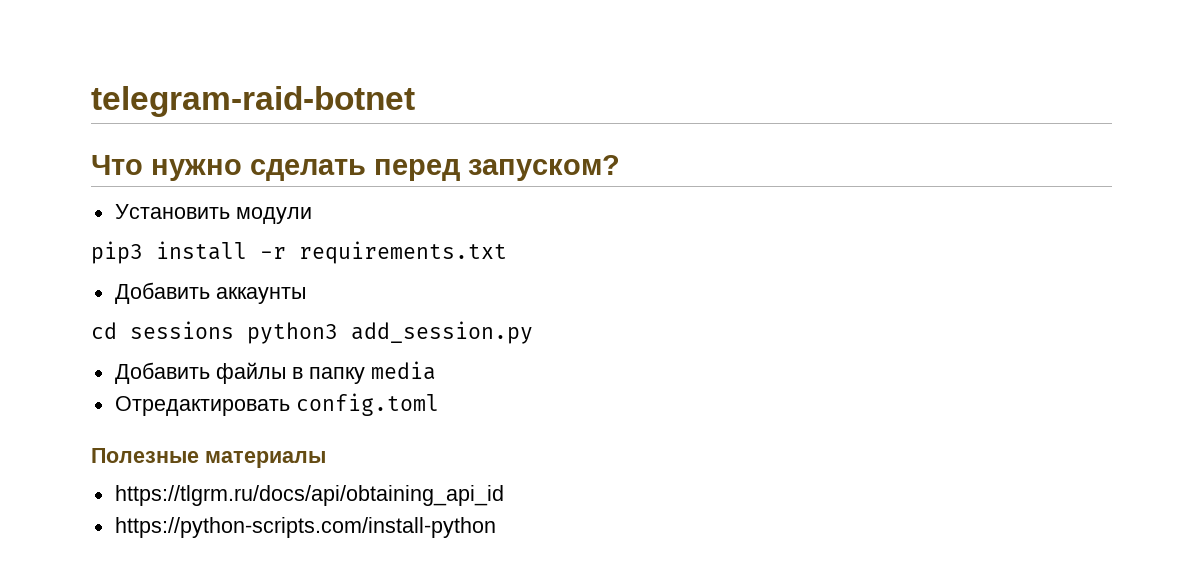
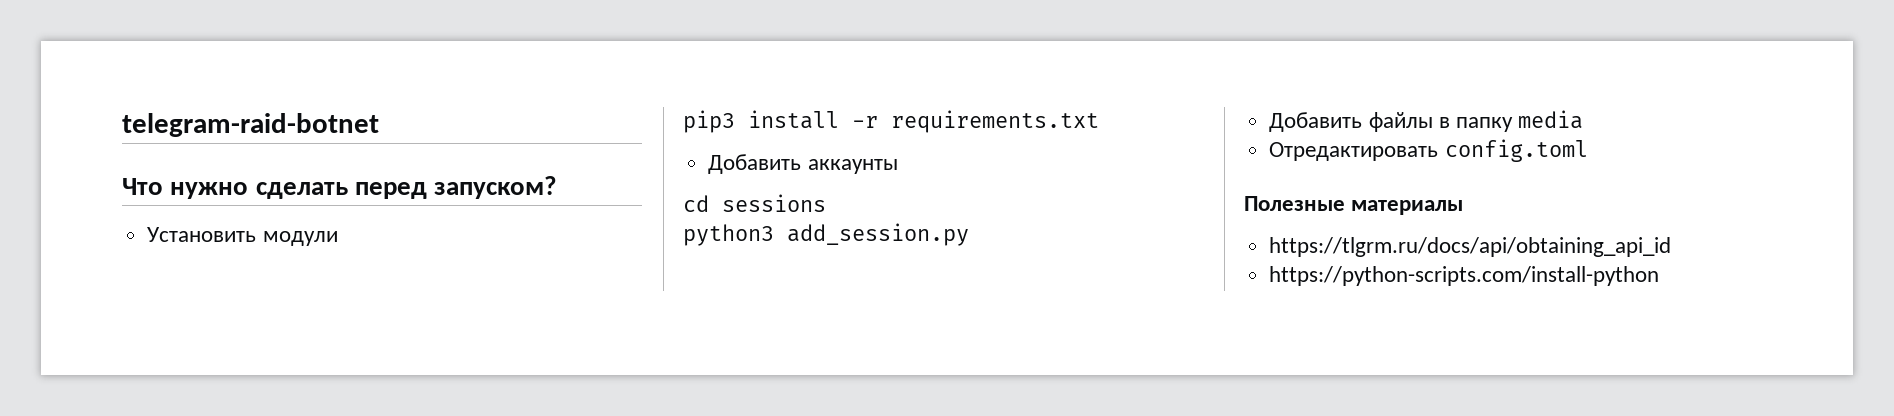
- cd sessions python3 add_session.py
+ cd sessions
+ python3 add_session.py

